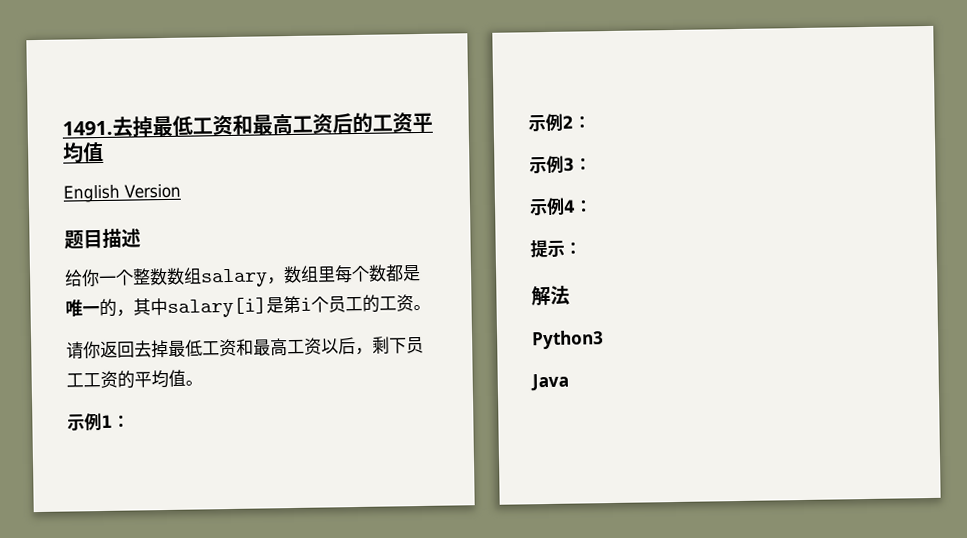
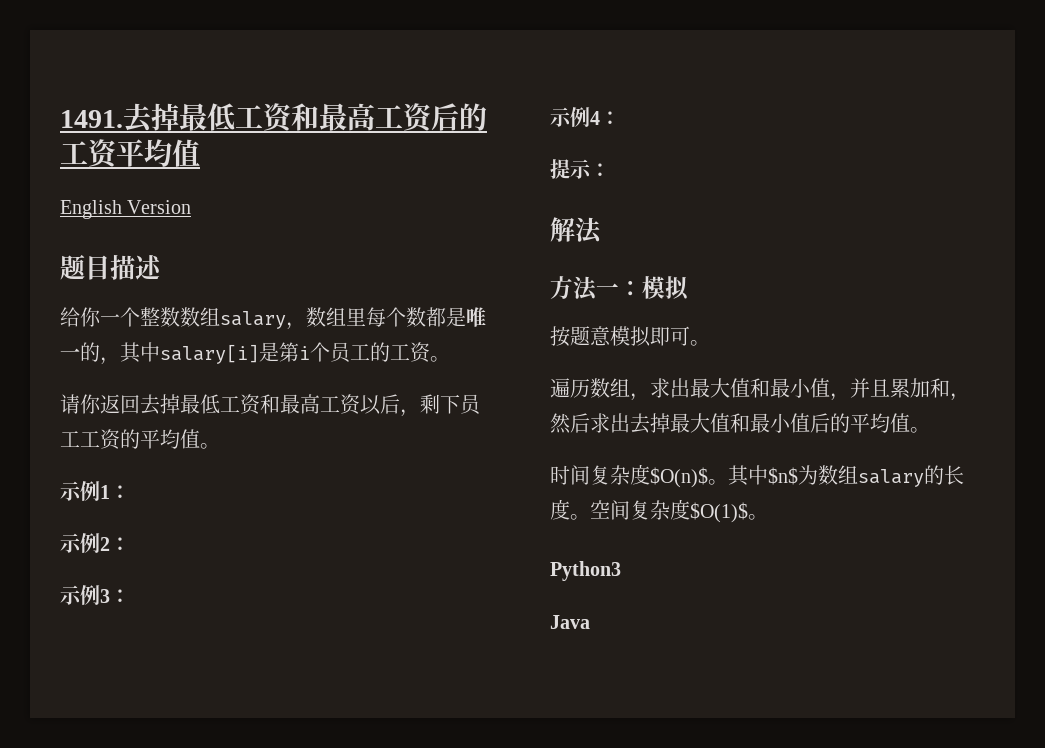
+ 方法一：模拟
+ 按题意模拟即可。
+ 遍历数组，求出最大值和最小值，并且累加和，然后求出去掉最大值和最小值后的平均值。
+ 时间复杂度$O(n)$。其中$n$为数组salary的长度。空间复杂度$O(1)$。

